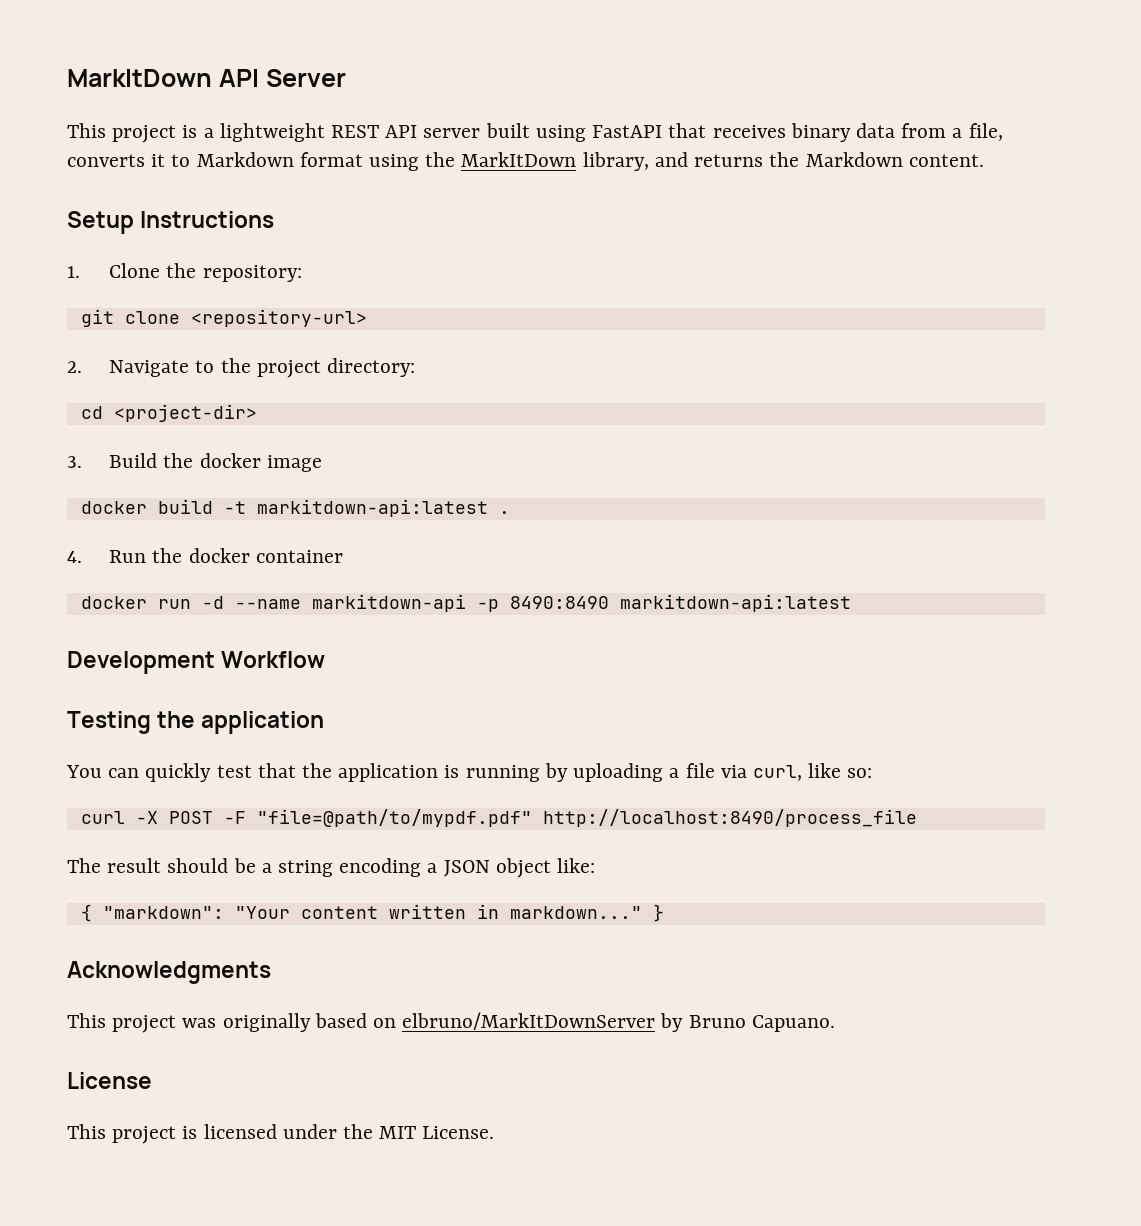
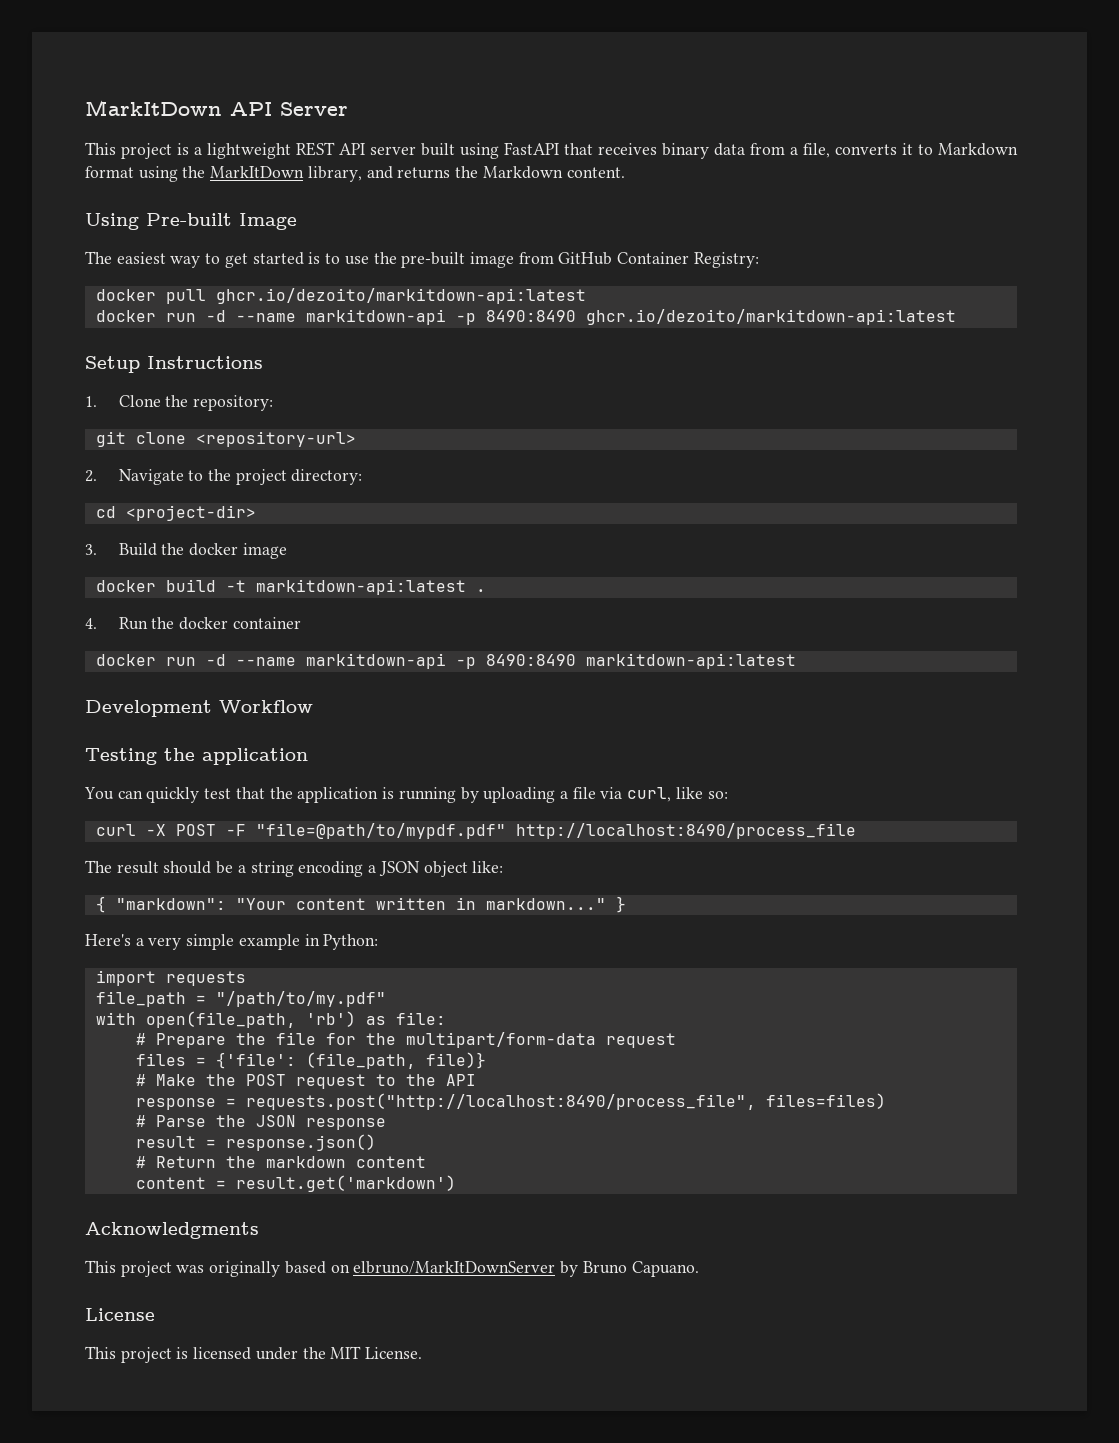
+ Using Pre-built Image
+ The easiest way to get started is to use the pre-built image from GitHub Container Registry:
+ docker pull ghcr.io/dezoito/markitdown-api:latest
+ docker run -d --name markitdown-api -p 8490:8490 ghcr.io/dezoito/markitdown-api:latest
+ Here's a very simple example in Python:
+ import requests
+ file_path = "/path/to/my.pdf"
+ with open(file_path, 'rb') as file:
+ # Prepare the file for the multipart/form-data request
+ files = {'file': (file_path, file)}
+ # Make the POST request to the API
+ response = requests.post("http://localhost:8490/process_file", files=files)
+ # Parse the JSON response
+ result = response.json()
+ # Return the markdown content
+ content = result.get('markdown')

